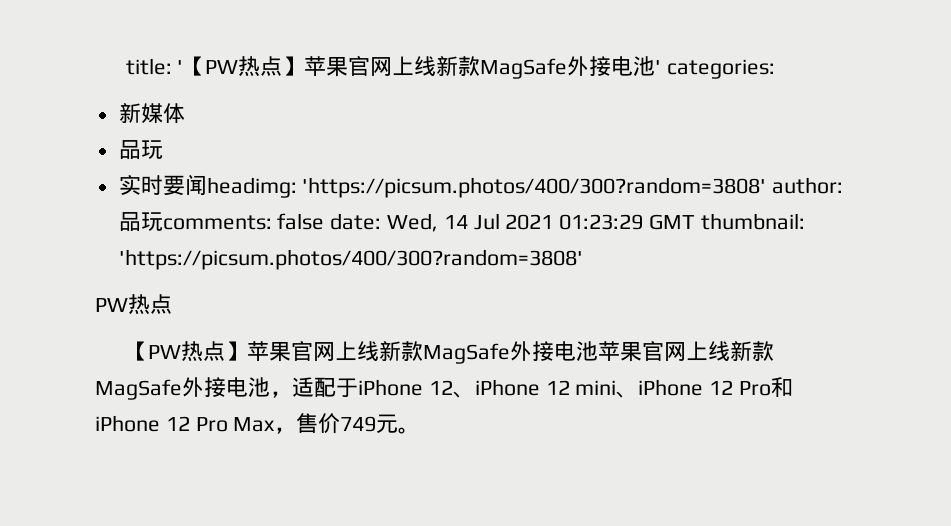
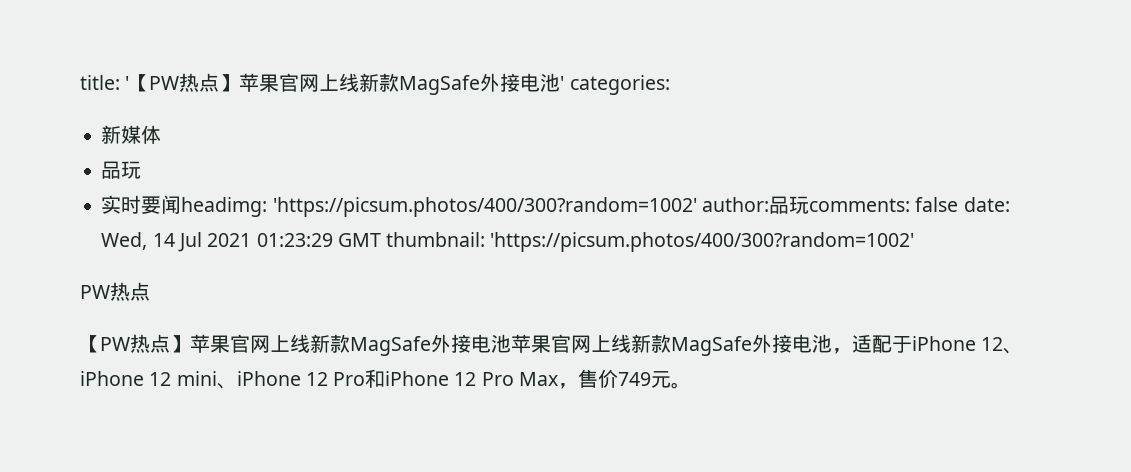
- 实时要闻headimg: 'https://picsum.photos/400/300?random=3808' author:品玩comments: false date: Wed, 14 Jul 2021 01:23:29 GMT thumbnail: 'https://picsum.photos/400/300?random=3808'
+ 实时要闻headimg: 'https://picsum.photos/400/300?random=1002' author:品玩comments: false date: Wed, 14 Jul 2021 01:23:29 GMT thumbnail: 'https://picsum.photos/400/300?random=1002'

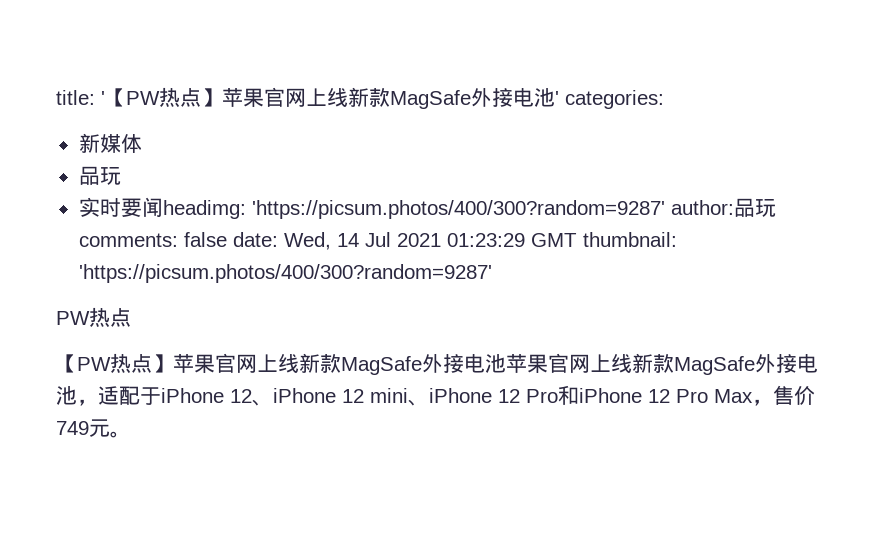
- 实时要闻headimg: 'https://picsum.photos/400/300?random=1002' author:品玩comments: false date: Wed, 14 Jul 2021 01:23:29 GMT thumbnail: 'https://picsum.photos/400/300?random=1002'
+ 实时要闻headimg: 'https://picsum.photos/400/300?random=9287' author:品玩comments: false date: Wed, 14 Jul 2021 01:23:29 GMT thumbnail: 'https://picsum.photos/400/300?random=9287'

